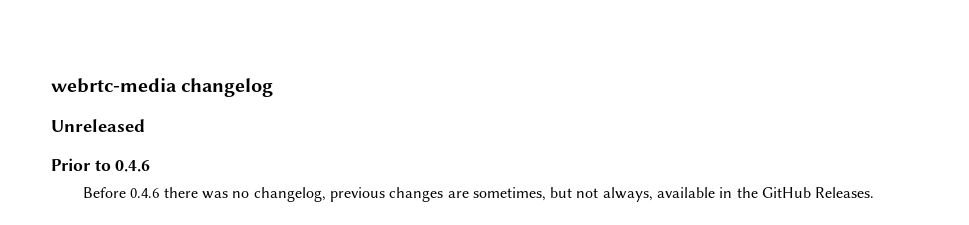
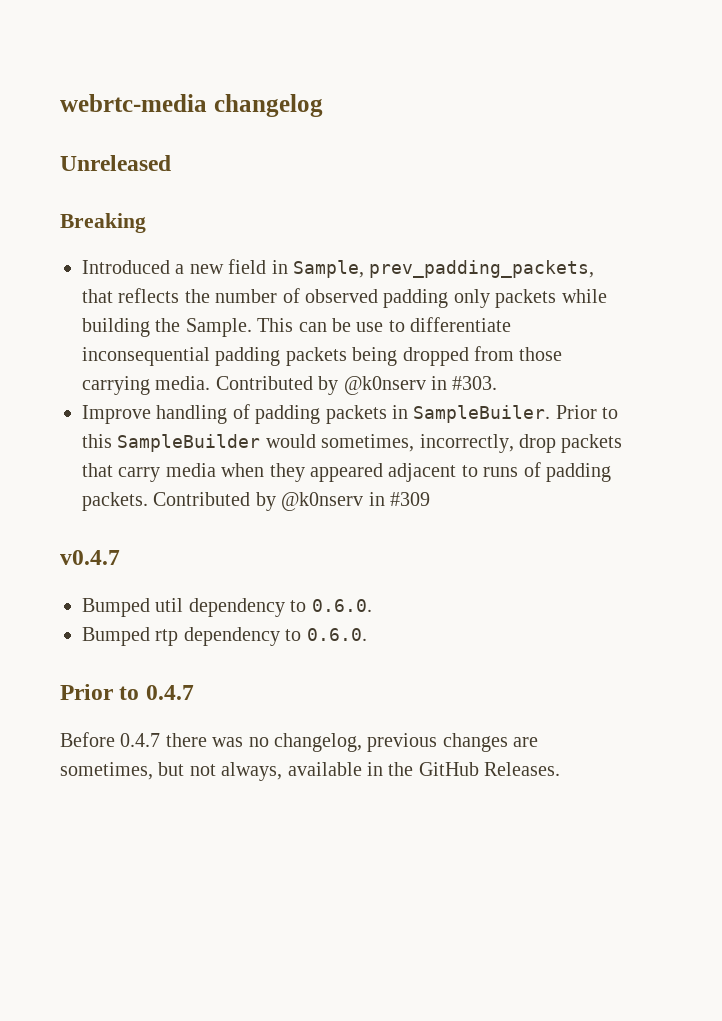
- Prior to 0.4.6
+ Breaking
+ Introduced a new field in Sample, prev_padding_packets, that reflects the number of observed padding only packets while building the Sample. This can be use to differentiate inconsequential padding packets being dropped from those carrying media. Contributed by @k0nserv in #303.
+ Improve handling of padding packets in SampleBuiler. Prior to this SampleBuilder would sometimes, incorrectly, drop packets that carry media when they appeared adjacent to runs of padding packets. Contributed by @k0nserv in #309
+ v0.4.7
+ Bumped util dependency to 0.6.0.
+ Bumped rtp dependency to 0.6.0.
+ Prior to 0.4.7
- Before 0.4.6 there was no changelog, previous changes are sometimes, but not always, available in the GitHub Releases.
+ Before 0.4.7 there was no changelog, previous changes are sometimes, but not always, available in the GitHub Releases.

